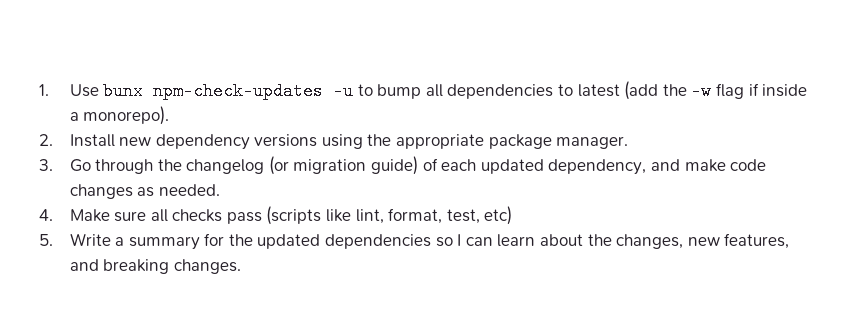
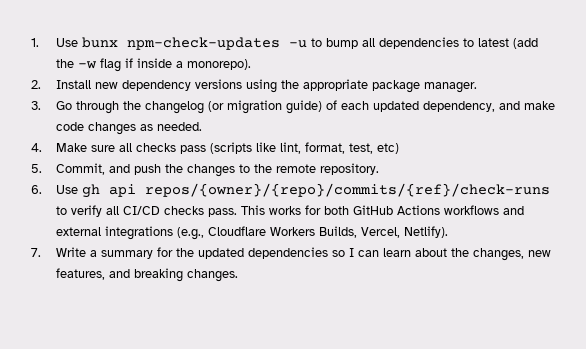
- 5. Write a summary for the updated dependencies so I can learn about the changes, new features, and breaking changes.
+ 5. Commit, and push the changes to the remote repository.
+ 6. Use gh api repos/{owner}/{repo}/commits/{ref}/check-runs to verify all CI/CD checks pass. This works for both GitHub Actions workflows and external integrations (e.g., Cloudflare Workers Builds, Vercel, Netlify).
+ 7. Write a summary for the updated dependencies so I can learn about the changes, new features, and breaking changes.

